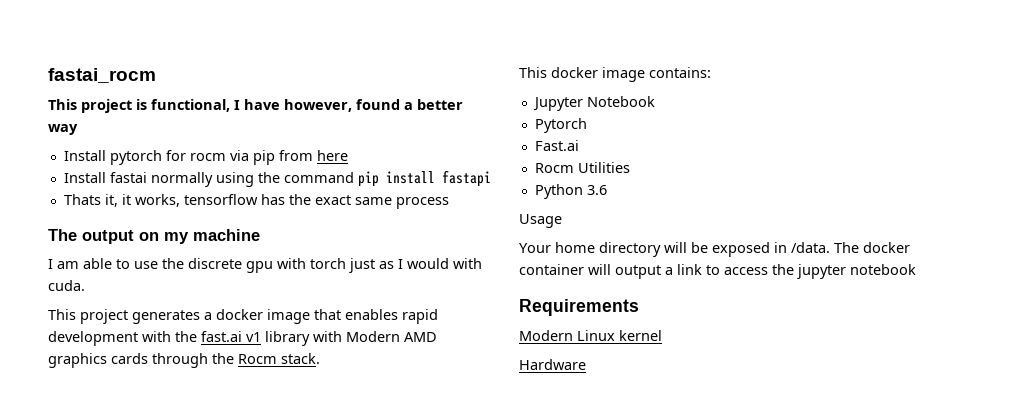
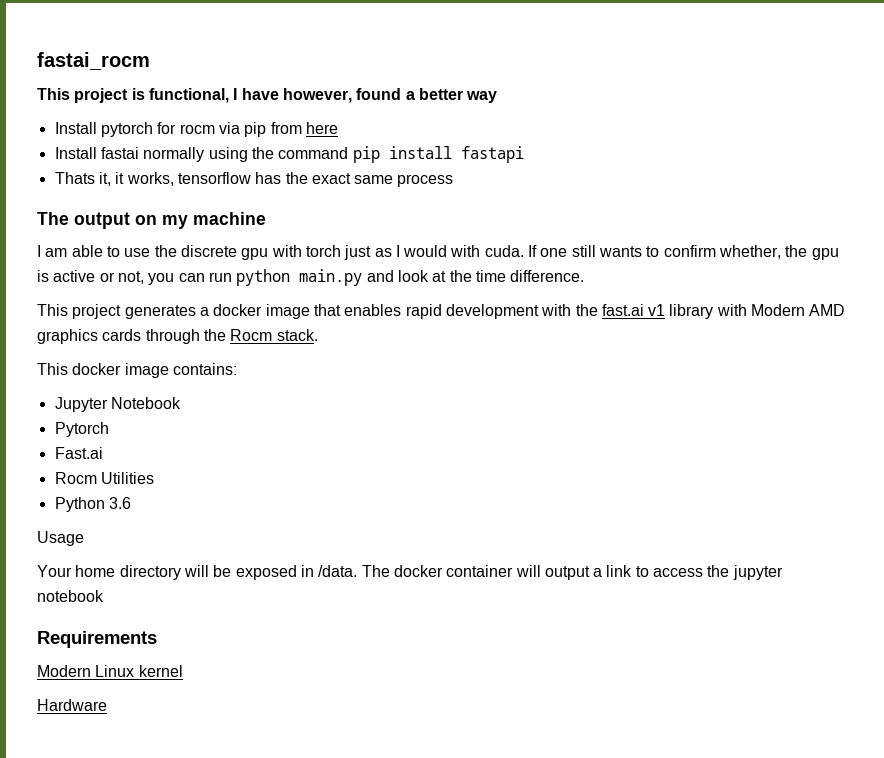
+ If one still wants to confirm whether, the gpu is active or not, you can run python main.py and look at the time difference.

